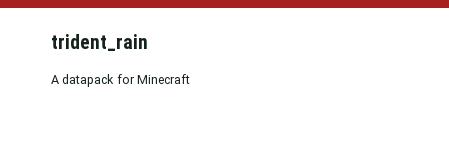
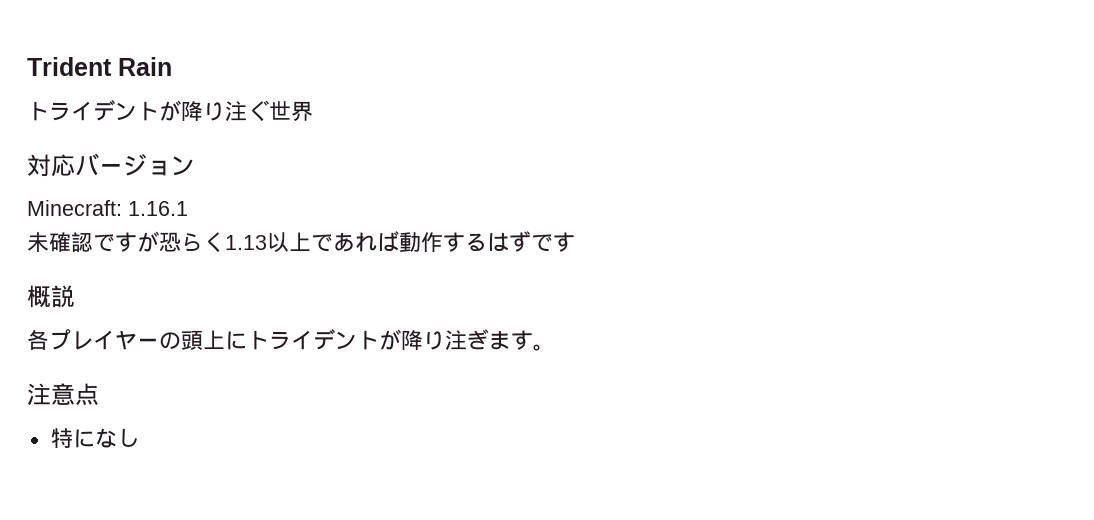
- trident_rain
- A datapack for Minecraft
+ Trident Rain
+ トライデントが降り注ぐ世界
+ 対応バージョン
+ Minecraft: 1.16.1
+ 未確認ですが恐らく1.13以上であれば動作するはずです
+ 概説
+ 各プレイヤーの頭上にトライデントが降り注ぎます。
+ 注意点
+ 特になし

